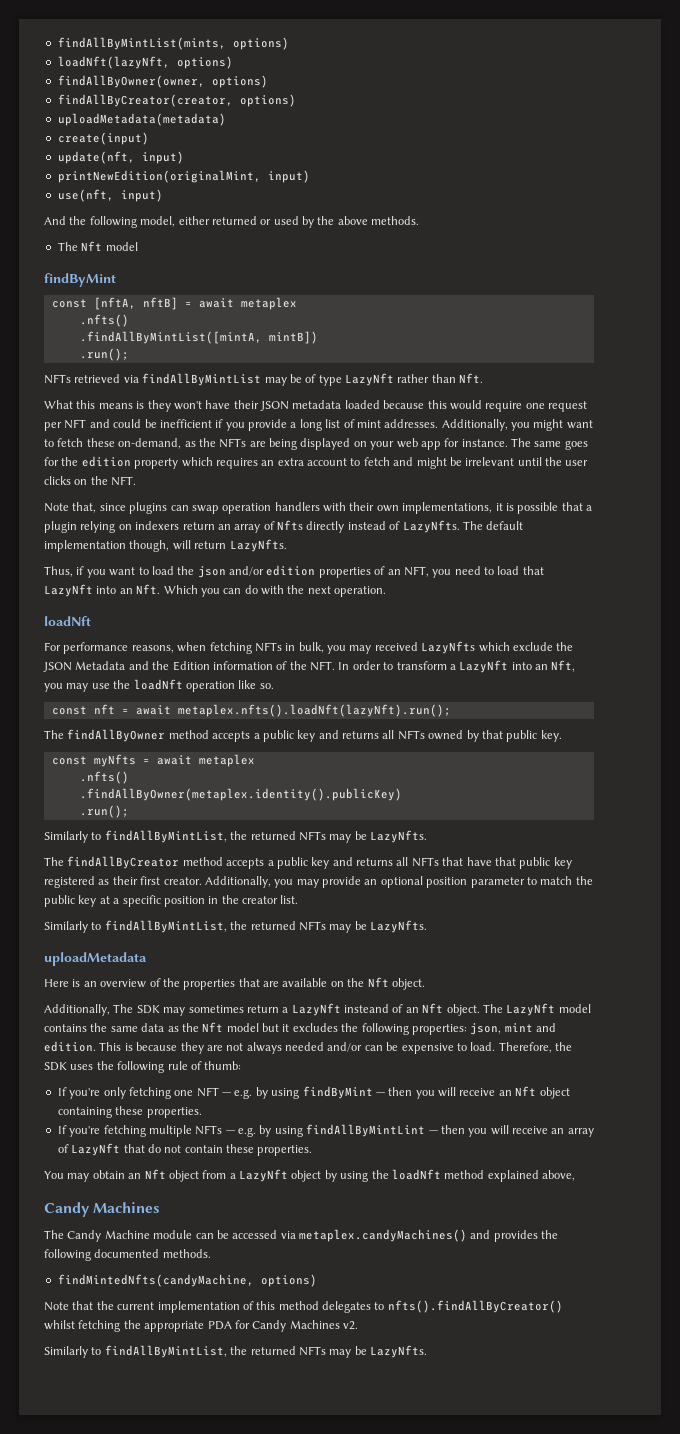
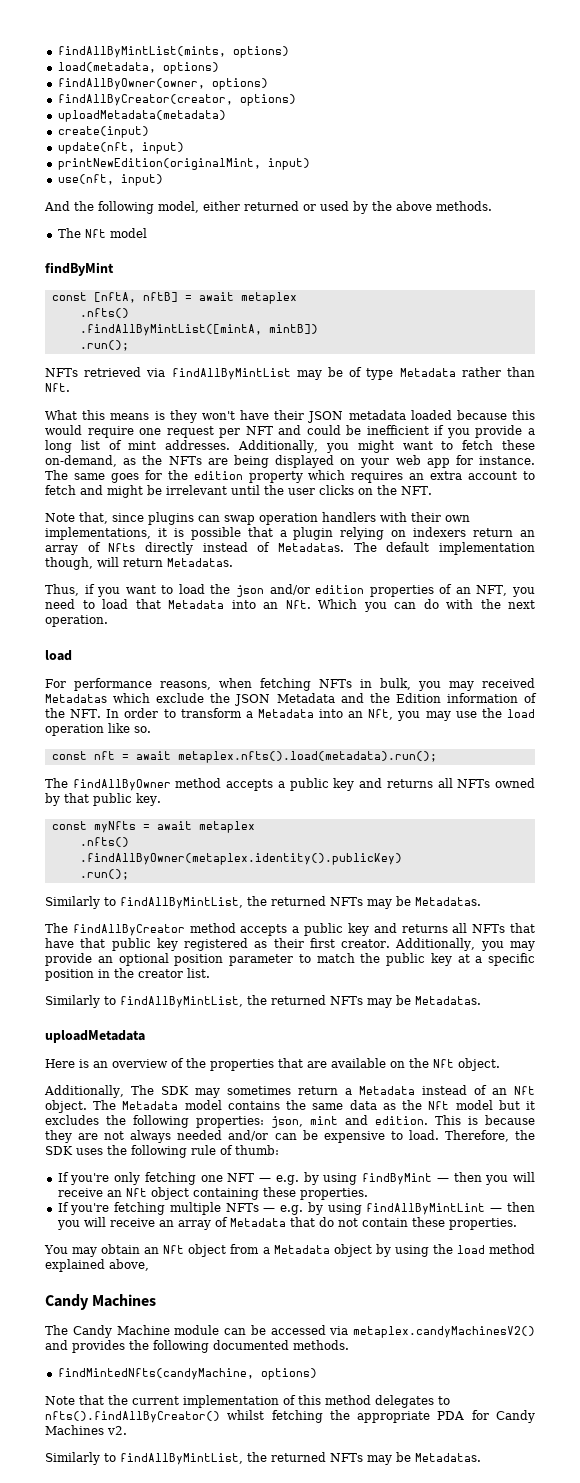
- loadNft(lazyNft, options)
+ load(metadata, options)
- NFTs retrieved via findAllByMintList may be of type LazyNft rather than Nft.
+ NFTs retrieved via findAllByMintList may be of type Metadata rather than Nft.
- Note that, since plugins can swap operation handlers with their own implementations, it is possible that a plugin relying on indexers return an array of Nfts directly instead of LazyNfts.
+ Note that, since plugins can swap operation handlers with their own implementations, it is possible that a plugin relying on indexers return an array of Nfts directly instead of Metadatas.
- The default implementation though, will return LazyNfts.
+ The default implementation though, will return Metadatas.
- Thus, if you want to load the json and/or edition properties of an NFT, you need to load that LazyNft into an Nft. Which you can do with the next operation.
- loadNft
+ Thus, if you want to load the json and/or edition properties of an NFT, you need to load that Metadata into an Nft. Which you can do with the next operation.
+ load
- For performance reasons, when fetching NFTs in bulk, you may received LazyNfts which exclude the JSON Metadata and the Edition information of the NFT. In order to transform a LazyNft into an Nft, you may use the loadNft operation like so.
+ For performance reasons, when fetching NFTs in bulk, you may received Metadatas which exclude the JSON Metadata and the Edition information of the NFT. In order to transform a Metadata into an Nft, you may use the load operation like so.
- const nft = await metaplex.nfts().loadNft(lazyNft).run();
+ const nft = await metaplex.nfts().load(metadata).run();
  .findAllByOwner(metaplex.identity().publicKey)
  .run();
- Similarly to findAllByMintList, the returned NFTs may be LazyNfts.
+ Similarly to findAllByMintList, the returned NFTs may be Metadatas.
  Additionally, you may provide an optional position parameter to match the public key at a specific position in the creator list.
- Similarly to findAllByMintList, the returned NFTs may be LazyNfts.
+ Similarly to findAllByMintList, the returned NFTs may be Metadatas.
- Additionally, The SDK may sometimes return a LazyNft insteand of an Nft object.
+ Additionally, The SDK may sometimes return a Metadata instead of an Nft object.
- The LazyNft model contains the same data as the Nft model but it excludes the following properties: json, mint and edition.
+ The Metadata model contains the same data as the Nft model but it excludes the following properties: json, mint and edition.
- If you're fetching multiple NFTs — e.g. by using findAllByMintLint — then you will receive an array of LazyNft that do not contain these properties.
+ If you're fetching multiple NFTs — e.g. by using findAllByMintLint — then you will receive an array of Metadata that do not contain these properties.
- You may obtain an Nft object from a LazyNft object by using the loadNft method explained above,
+ You may obtain an Nft object from a Metadata object by using the load method explained above,
- The Candy Machine module can be accessed via metaplex.candyMachines() and provides the following documented methods.
+ The Candy Machine module can be accessed via metaplex.candyMachinesV2() and provides the following documented methods.
  Note that the current implementation of this method delegates to nfts().findAllByCreator() whilst fetching the appropriate PDA for Candy Machines v2.
- Similarly to findAllByMintList, the returned NFTs may be LazyNfts.
+ Similarly to findAllByMintList, the returned NFTs may be Metadatas.

